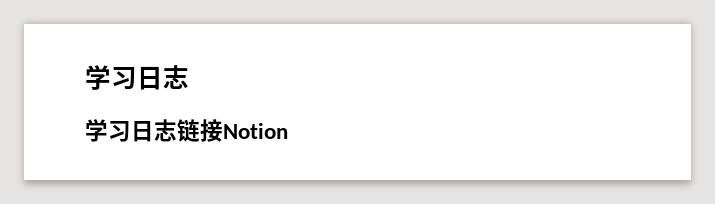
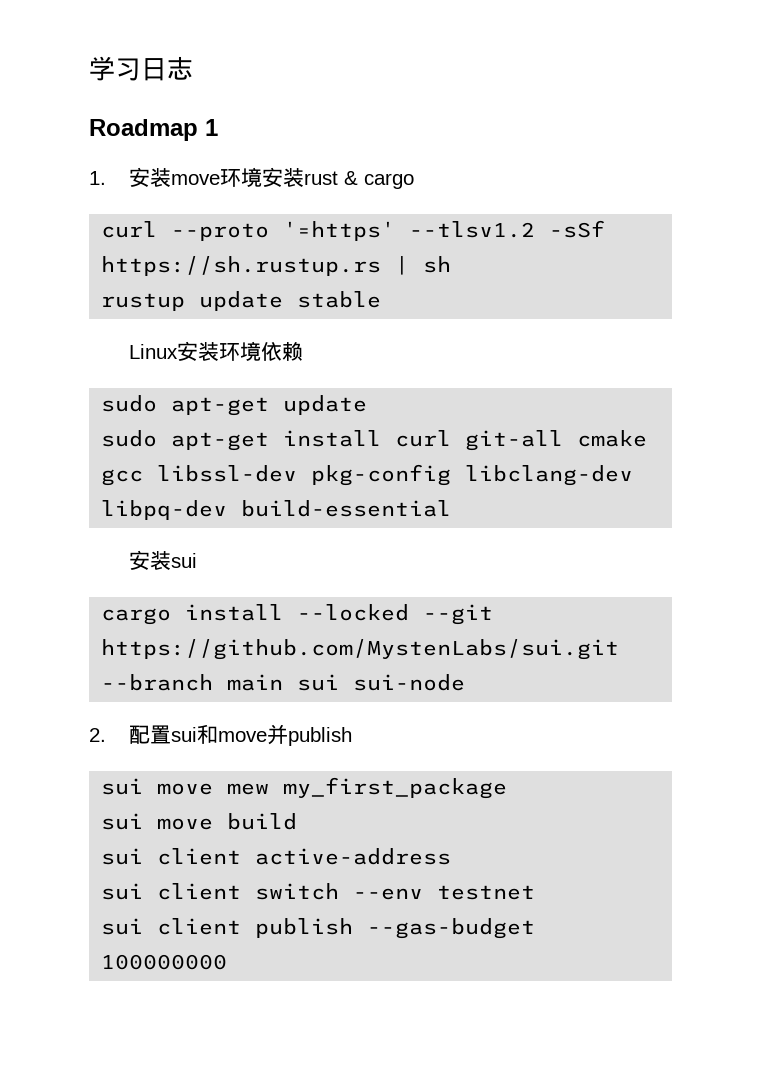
- 学习日志链接Notion
+ Roadmap 1
+ 1.安装move环境安装rust & cargo
+ curl --proto '=https' --tlsv1.2 -sSf https://sh.rustup.rs | sh
+ rustup update stable
+ Linux安装环境依赖
+ sudo apt-get update
+ sudo apt-get install curl git-all cmake gcc libssl-dev pkg-config libclang-dev libpq-dev build-essential
+ 安装sui
+ cargo install --locked --git https://github.com/MystenLabs/sui.git --branch main sui sui-node
+ 2.配置sui和move并publish
+ sui move mew my_first_package
+ sui move build
+ sui client active-address
+ sui client switch --env testnet
+ sui client publish --gas-budget 100000000

